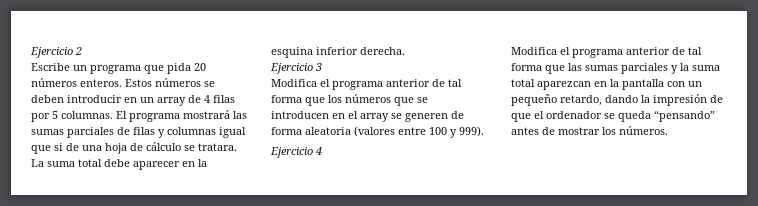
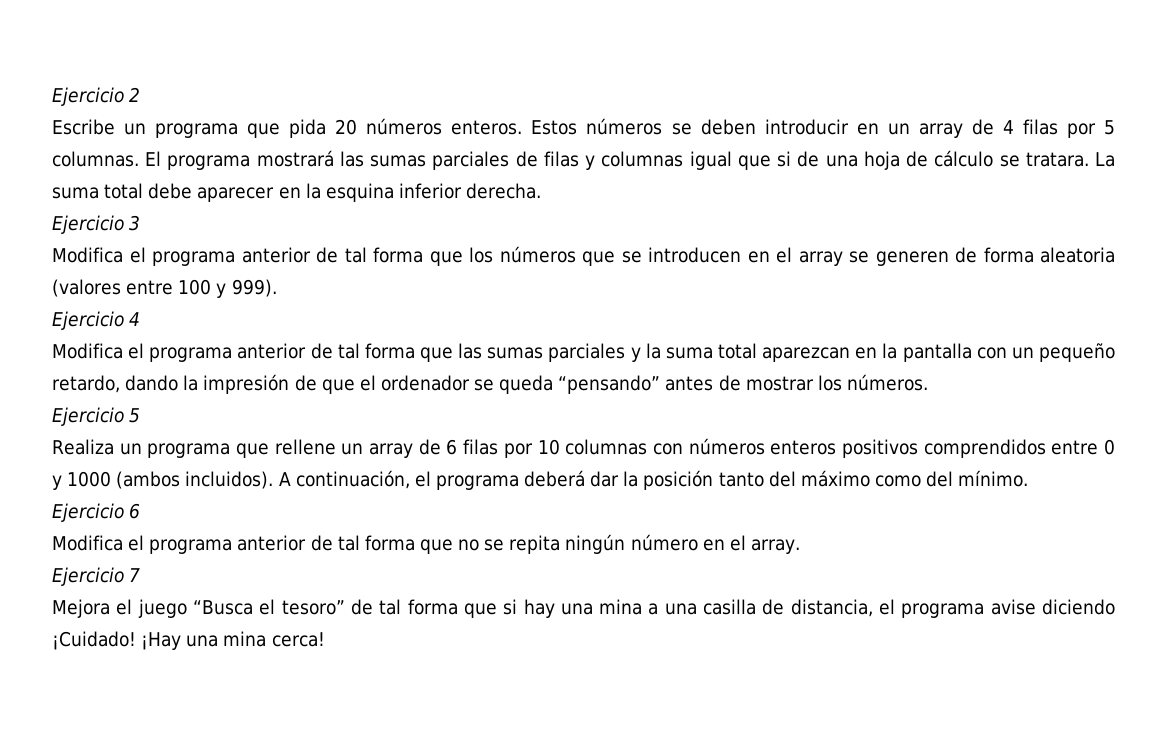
+ Ejercicio 5
+ Realiza un programa que rellene un array de 6 filas por 10 columnas con números enteros positivos comprendidos entre 0 y 1000 (ambos incluidos). A continuación, el programa deberá dar la posición tanto del máximo como del mínimo.
+ Ejercicio 6
+ Modifica el programa anterior de tal forma que no se repita ningún número en el array.
+ Ejercicio 7
+ Mejora el juego “Busca el tesoro” de tal forma que si hay una mina a una casilla de distancia, el programa avise diciendo ¡Cuidado! ¡Hay una mina cerca!

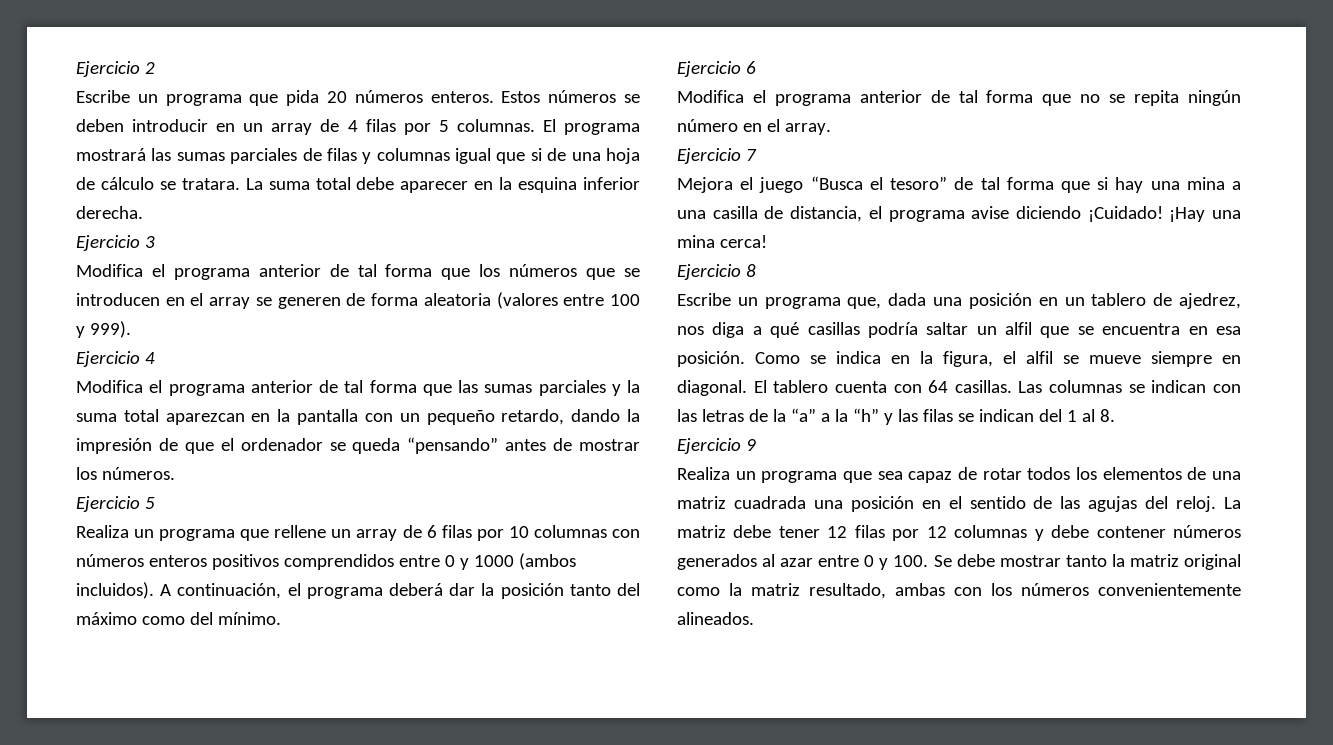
+ Ejercicio 8
+ Escribe un programa que, dada una posición en un tablero de ajedrez, nos diga a qué casillas podría saltar un alfil que se encuentra en esa posición. Como se indica en la figura, el alfil se mueve siempre en diagonal. El tablero cuenta con 64 casillas. Las columnas se indican con las letras de la “a” a la “h” y las filas se indican del 1 al 8.
+ Ejercicio 9
+ Realiza un programa que sea capaz de rotar todos los elementos de una matriz cuadrada una posición en el sentido de las agujas del reloj. La matriz debe tener 12 filas por 12 columnas y debe contener números generados al azar entre 0 y 100. Se debe mostrar tanto la matriz original como la matriz resultado, ambas con los números convenientemente alineados.

